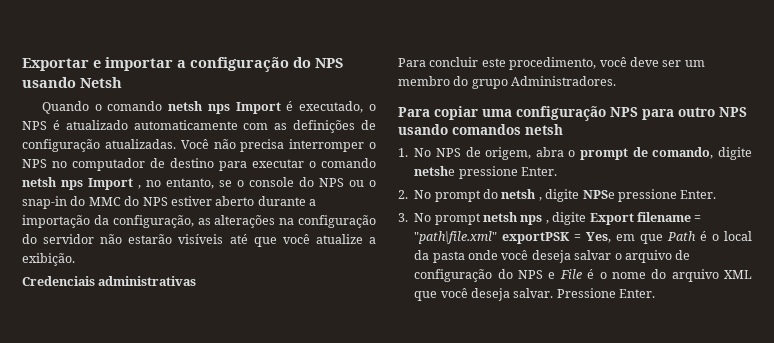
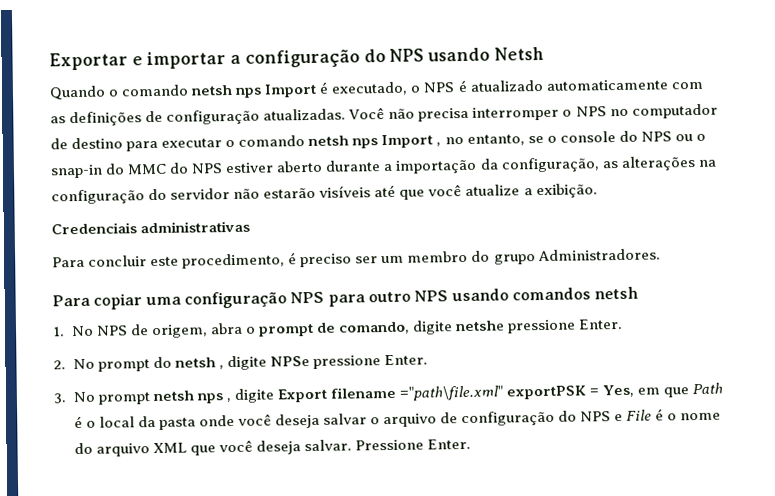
- Para concluir este procedimento, você deve ser um membro do grupo Administradores.
+ Para concluir este procedimento, é preciso ser um membro do grupo Administradores.
- 3. No prompt netsh nps , digite Export filename = "path\file.xml" exportPSK = Yes, em que Path é o local da pasta onde você deseja salvar o arquivo de configuração do NPS e File é o nome do arquivo XML que você deseja salvar.
+ 3. No prompt netsh nps , digite Export filename ="path\file.xml" exportPSK = Yes, em que Path é o local da pasta onde você deseja salvar o arquivo de configuração do NPS e File é o nome do arquivo XML que você deseja salvar.

